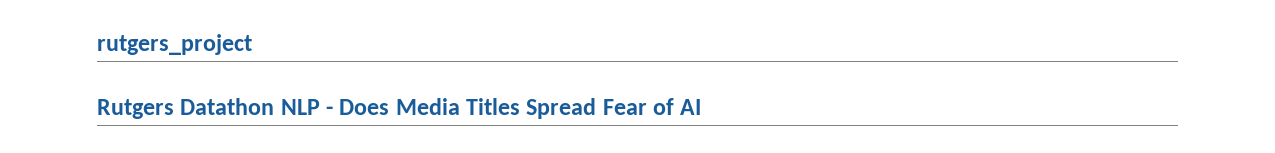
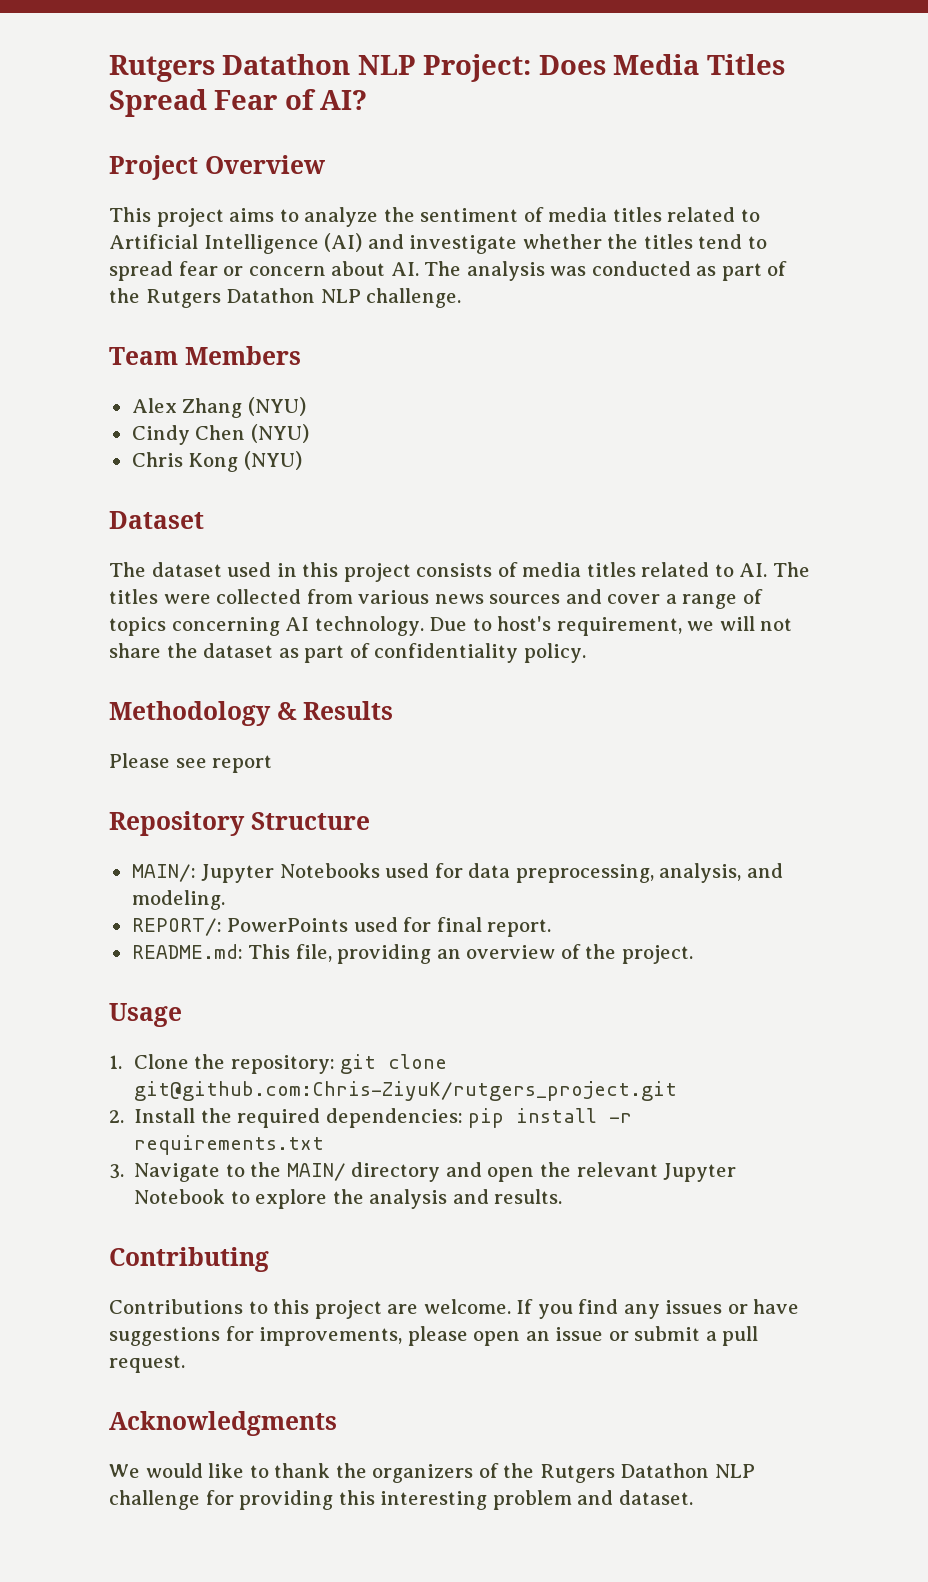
- rutgers_project
- Rutgers Datathon NLP - Does Media Titles Spread Fear of AI
+ Rutgers Datathon NLP Project: Does Media Titles Spread Fear of AI?
+ Project Overview
+ This project aims to analyze the sentiment of media titles related to Artificial Intelligence (AI) and investigate whether the titles tend to spread fear or concern about AI. The analysis was conducted as part of the Rutgers Datathon NLP challenge.
+ Team Members
+ Alex Zhang (NYU)
+ Cindy Chen (NYU)
+ Chris Kong (NYU)
+ Dataset
+ The dataset used in this project consists of media titles related to AI. The titles were collected from various news sources and cover a range of topics concerning AI technology. Due to host's requirement, we will not share the dataset as part of confidentiality policy.
+ Methodology & Results
+ Please see report
+ Repository Structure
+ MAIN/: Jupyter Notebooks used for data preprocessing, analysis, and modeling.
+ REPORT/: PowerPoints used for final report.
+ README.md: This file, providing an overview of the project.
+ Usage
+ 1. Clone the repository: git clone git@github.com:Chris-ZiyuK/rutgers_project.git
+ 2. Install the required dependencies: pip install -r requirements.txt
+ 3. Navigate to the MAIN/ directory and open the relevant Jupyter Notebook to explore the analysis and results.
+ Contributing
+ Contributions to this project are welcome. If you find any issues or have suggestions for improvements, please open an issue or submit a pull request.
+ Acknowledgments
+ We would like to thank the organizers of the Rutgers Datathon NLP challenge for providing this interesting problem and dataset.

